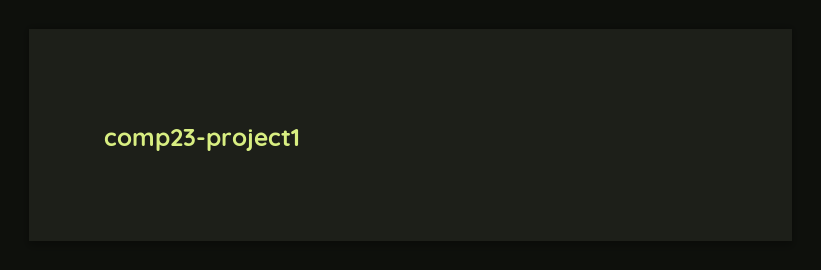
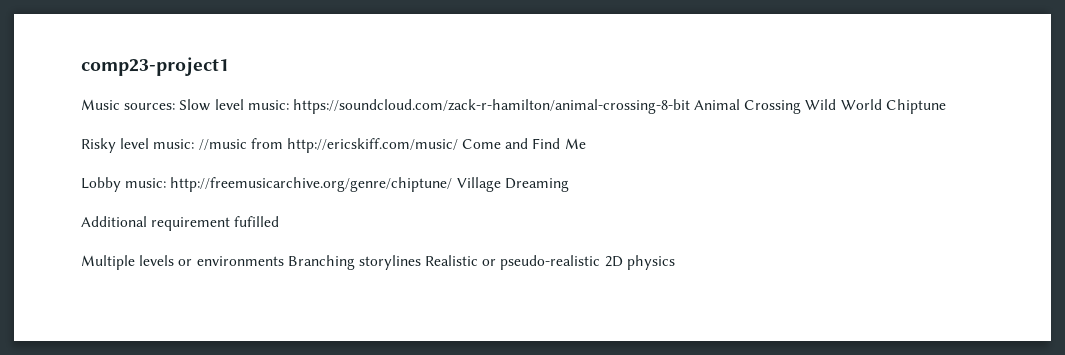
+ Music sources: Slow level music: https://soundcloud.com/zack-r-hamilton/animal-crossing-8-bit Animal Crossing Wild World Chiptune
+ Risky level music: //music from http://ericskiff.com/music/ Come and Find Me
+ Lobby music: http://freemusicarchive.org/genre/chiptune/ Village Dreaming
+ Additional requirement fufilled
+ Multiple levels or environments Branching storylines Realistic or pseudo-realistic 2D physics

